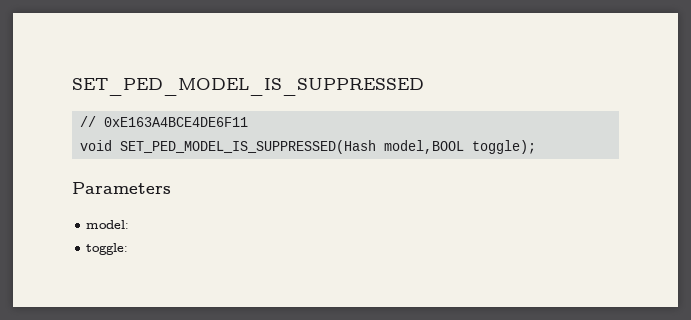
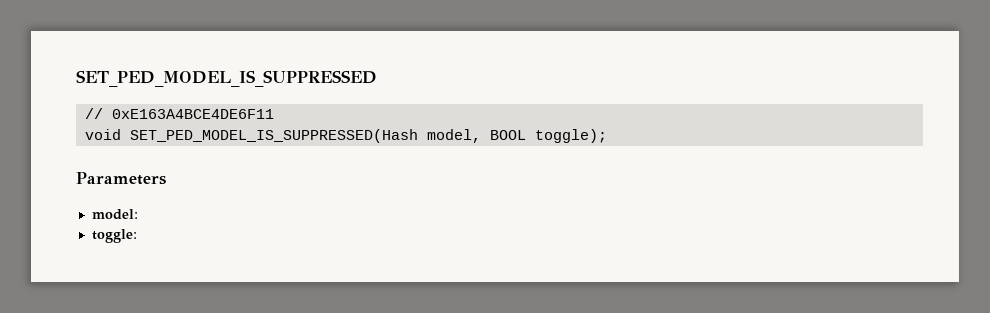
- void SET_PED_MODEL_IS_SUPPRESSED(Hash model,BOOL toggle);
+ void SET_PED_MODEL_IS_SUPPRESSED(Hash model, BOOL toggle);

